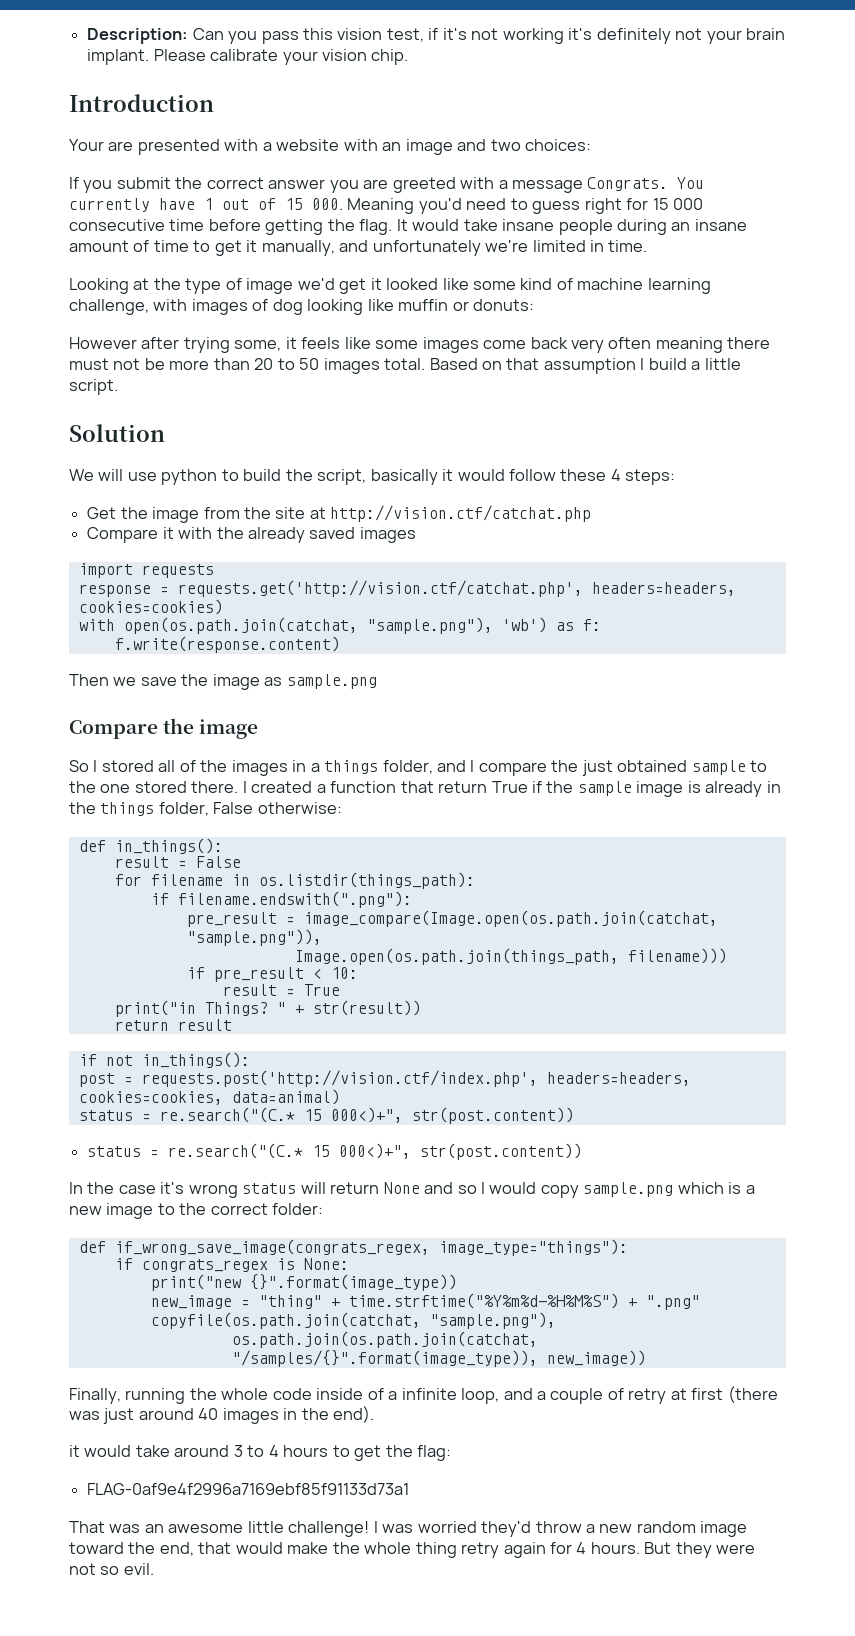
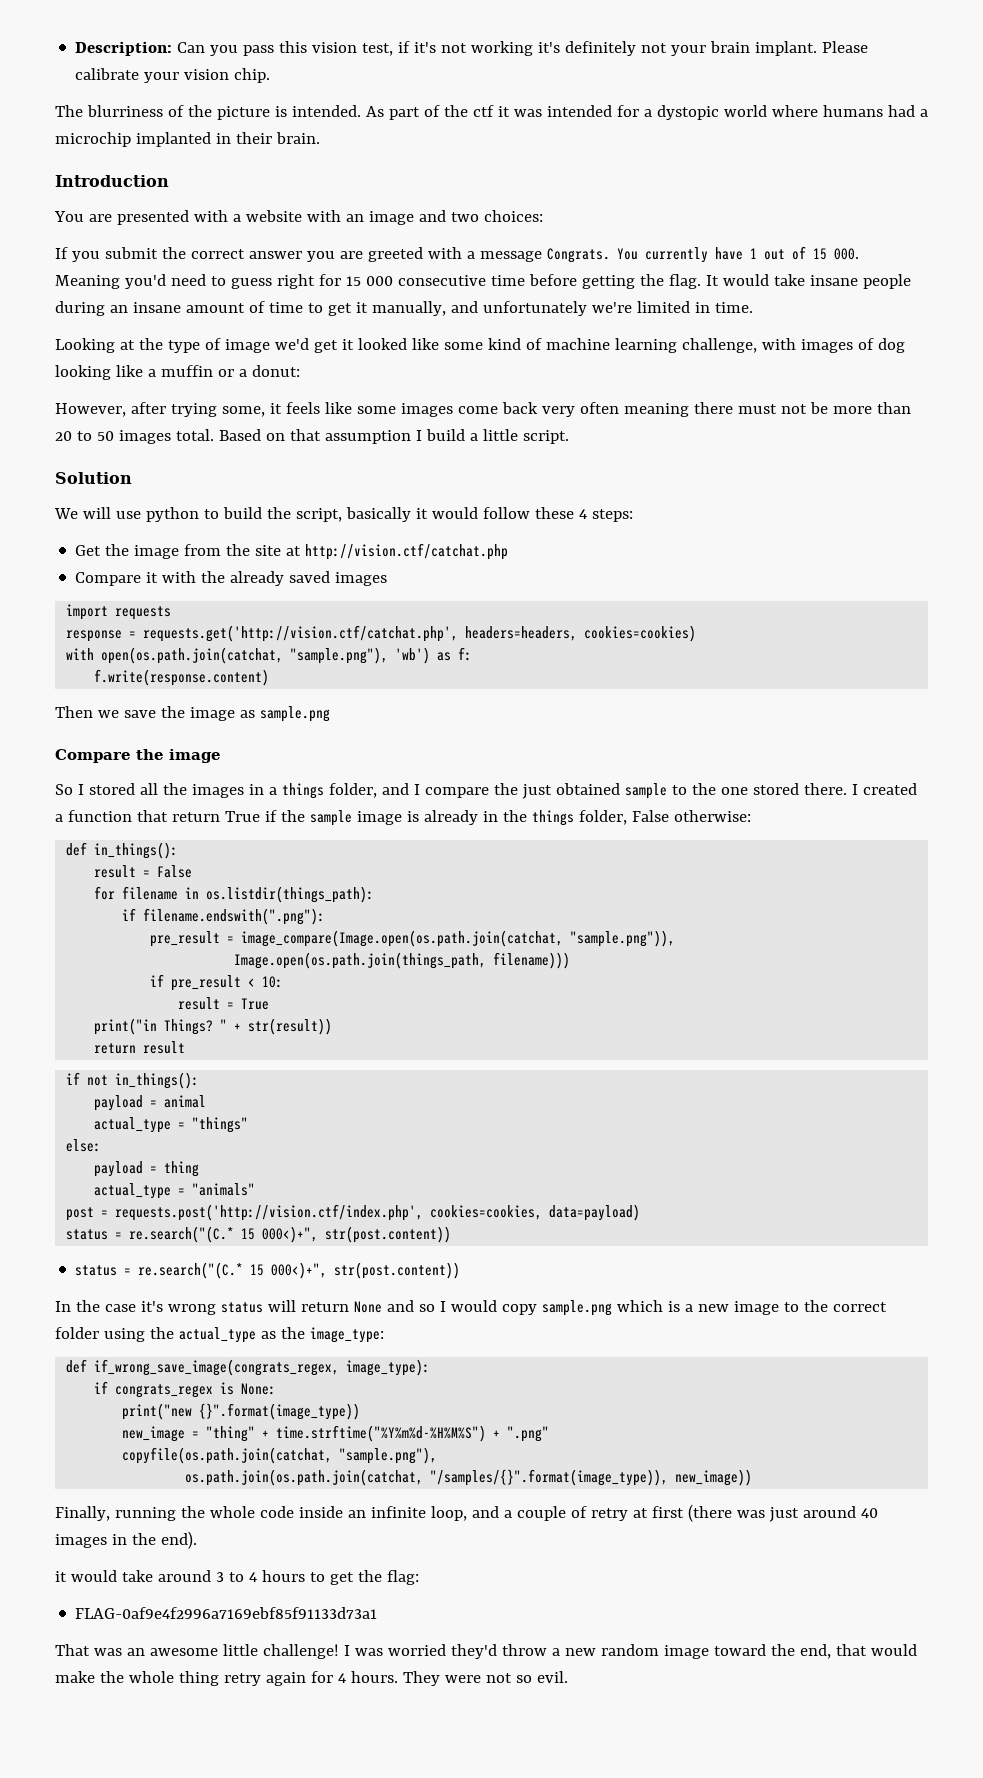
+ The blurriness of the picture is intended. As part of the ctf it was intended for a dystopic world where humans had a microchip implanted in their brain.
- Your are presented with a website with an image and two choices:
+ You are presented with a website with an image and two choices:
- Looking at the type of image we'd get it looked like some kind of machine learning challenge, with images of dog looking like muffin or donuts:
- However after trying some, it feels like some images come back very often meaning there must not be more than 20 to 50 images total.
+ Looking at the type of image we'd get it looked like some kind of machine learning challenge, with images of dog looking like a muffin or a donut:
+ However, after trying some, it feels like some images come back very often meaning there must not be more than 20 to 50 images total.
- So I stored all of the images in a things folder, and I compare the just obtained sample to the one stored there.
+ So I stored all the images in a things folder, and I compare the just obtained sample to the one stored there.
+ payload = animal
+ actual_type = "things"
+ else:
+ payload = thing
+ actual_type = "animals"
- post = requests.post('http://vision.ctf/index.php', headers=headers, cookies=cookies, data=animal)
+ post = requests.post('http://vision.ctf/index.php', cookies=cookies, data=payload)
- In the case it's wrong status will return None and so I would copy sample.png which is a new image to the correct folder:
+ In the case it's wrong status will return None and so I would copy sample.png which is a new image to the correct folder using the actual_type as the image_type:
- def if_wrong_save_image(congrats_regex, image_type="things"):
+ def if_wrong_save_image(congrats_regex, image_type):
- Finally, running the whole code inside of a infinite loop, and a couple of retry at first (there was just around 40 images in the end).
+ Finally, running the whole code inside an infinite loop, and a couple of retry at first (there was just around 40 images in the end).
- But they were not so evil.
+ They were not so evil.

